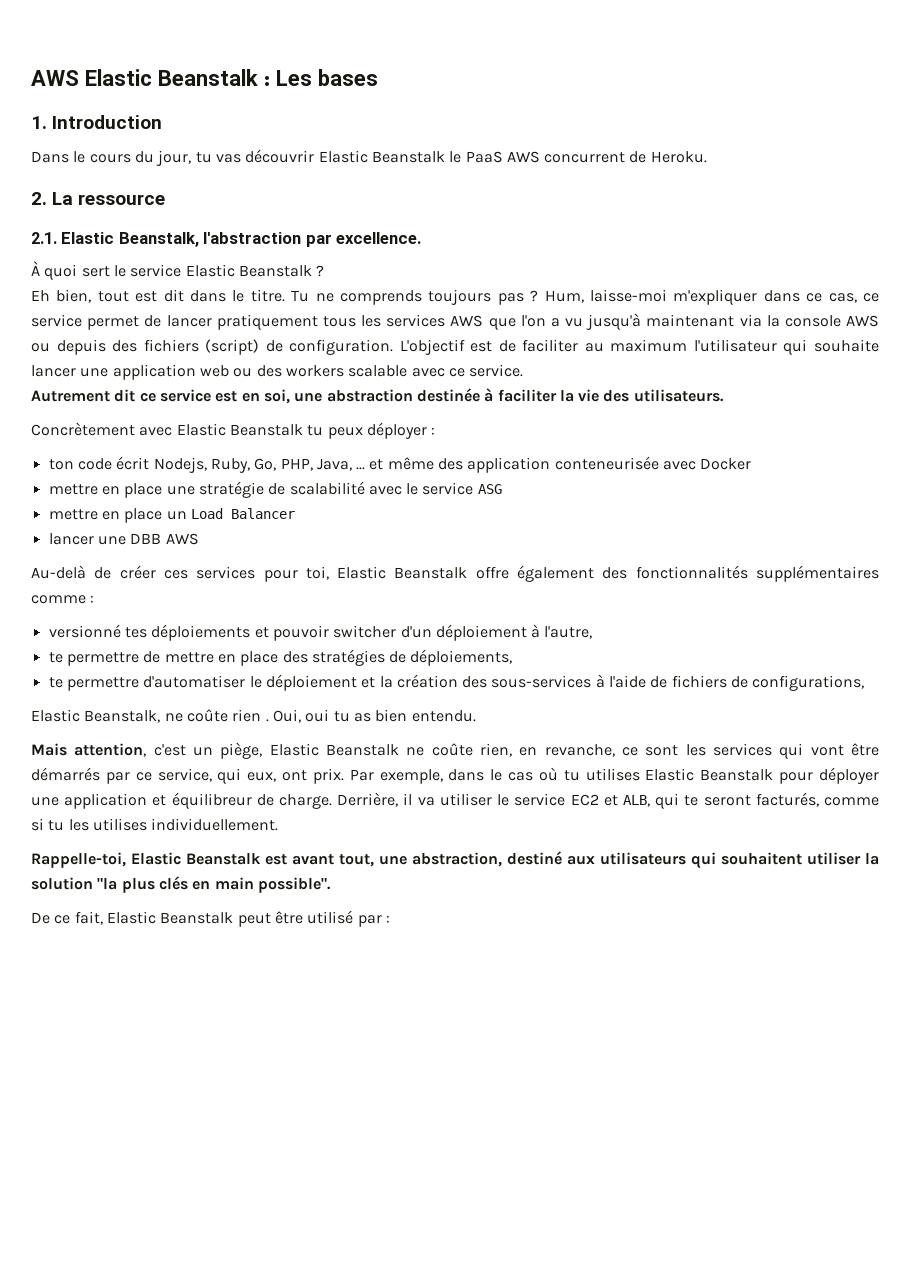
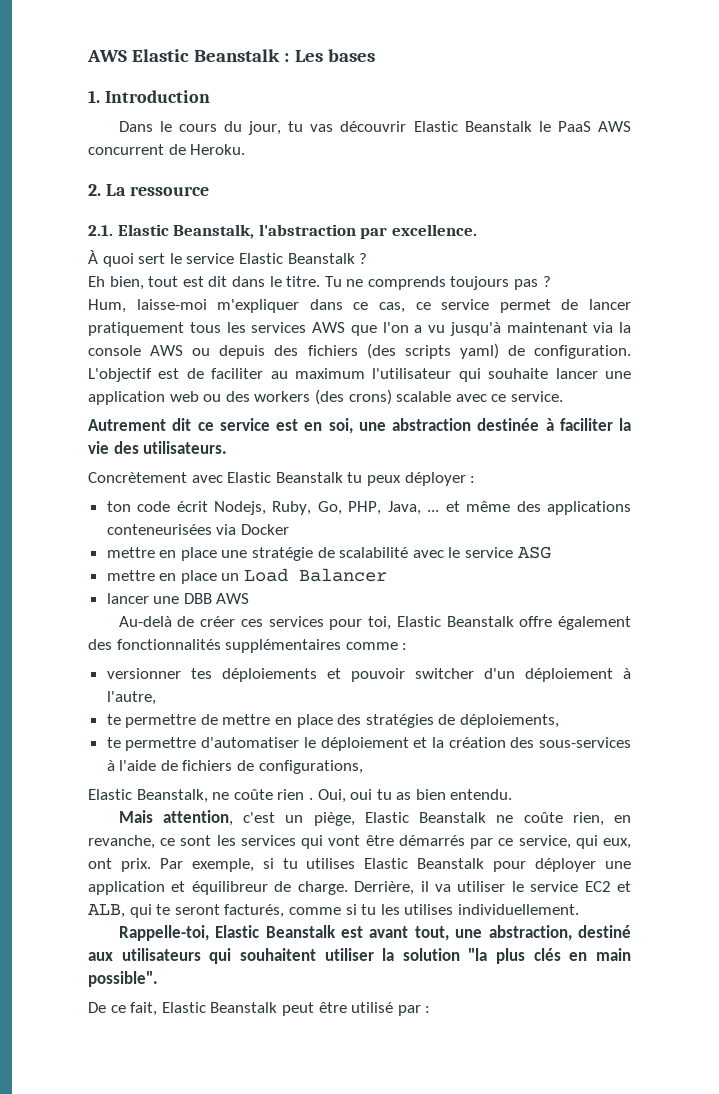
- Tu ne comprends toujours pas ? Hum, laisse-moi m'expliquer dans ce cas, ce service permet de lancer pratiquement tous les services AWS que l'on a vu jusqu'à maintenant via la console AWS ou depuis des fichiers (script) de configuration.
+ Tu ne comprends toujours pas ?
+ Hum, laisse-moi m'expliquer dans ce cas, ce service permet de lancer pratiquement tous les services AWS que l'on a vu jusqu'à maintenant via la console AWS ou depuis des fichiers (des scripts yaml) de configuration.
- L'objectif est de faciliter au maximum l'utilisateur qui souhaite lancer une application web ou des workers scalable avec ce service.
+ L'objectif est de faciliter au maximum l'utilisateur qui souhaite lancer une application web ou des workers (des crons) scalable avec ce service.
- ton code écrit Nodejs, Ruby, Go, PHP, Java, ... et même des application conteneurisée avec Docker
+ ton code écrit Nodejs, Ruby, Go, PHP, Java, ... et même des applications conteneurisées via Docker
- versionné tes déploiements et pouvoir switcher d'un déploiement à l'autre,
+ versionner tes déploiements et pouvoir switcher d'un déploiement à l'autre,
- Par exemple, dans le cas où tu utilises Elastic Beanstalk pour déployer une application et équilibreur de charge.
+ Par exemple, si tu utilises Elastic Beanstalk pour déployer une application et équilibreur de charge.

